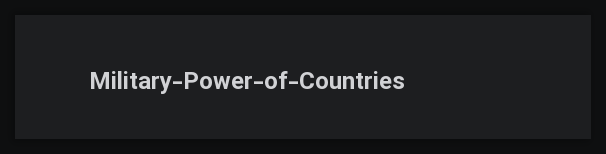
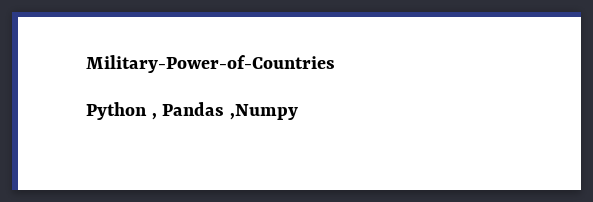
+ Python , Pandas ,Numpy

